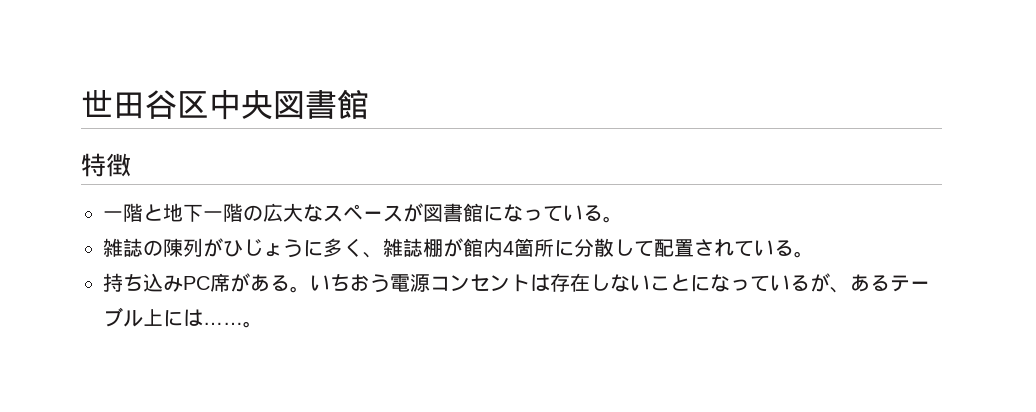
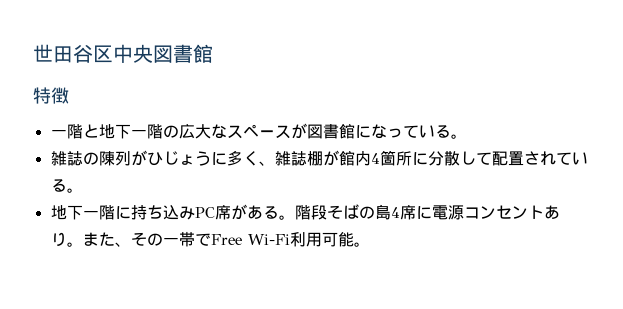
- 持ち込みPC席がある。
+ 地下一階に持ち込みPC席がある。
- いちおう電源コンセントは存在しないことになっているが、あるテーブル上には……。
+ 階段そばの島4席に電源コンセントあり。また、その一帯でFree Wi-Fi利用可能。

